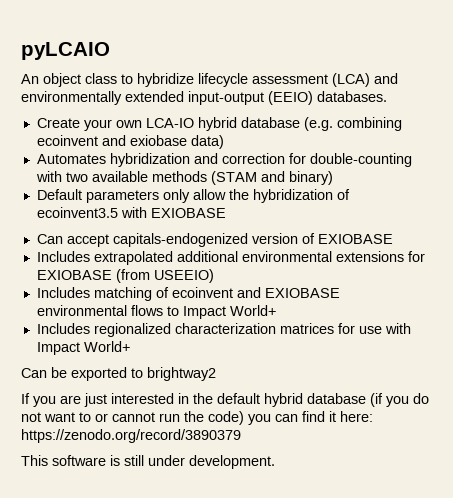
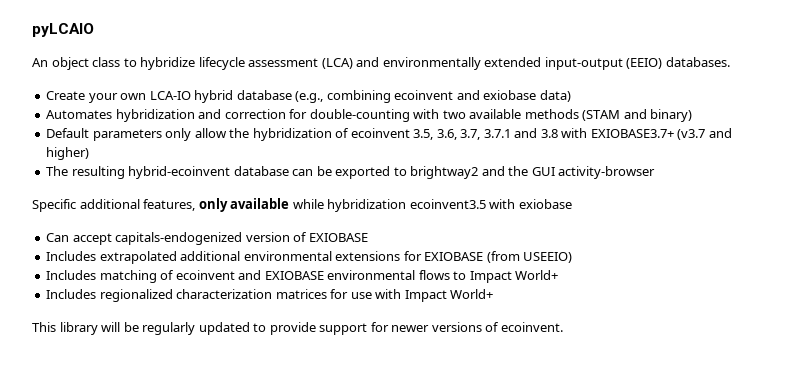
- Create your own LCA-IO hybrid database (e.g. combining ecoinvent and exiobase data)
+ Create your own LCA-IO hybrid database (e.g., combining ecoinvent and exiobase data)
- Default parameters only allow the hybridization of ecoinvent3.5 with EXIOBASE
+ Default parameters only allow the hybridization of ecoinvent 3.5, 3.6, 3.7, 3.7.1 and 3.8 with EXIOBASE3.7+ (v3.7 and higher)
+ The resulting hybrid-ecoinvent database can be exported to brightway2 and the GUI activity-browser
+ Specific additional features, only available while hybridization ecoinvent3.5 with exiobase
- Can be exported to brightway2
- If you are just interested in the default hybrid database (if you do not want to or cannot run the code) you can find it here: https://zenodo.org/record/3890379
- This software is still under development.
+ This library will be regularly updated to provide support for newer versions of ecoinvent.

